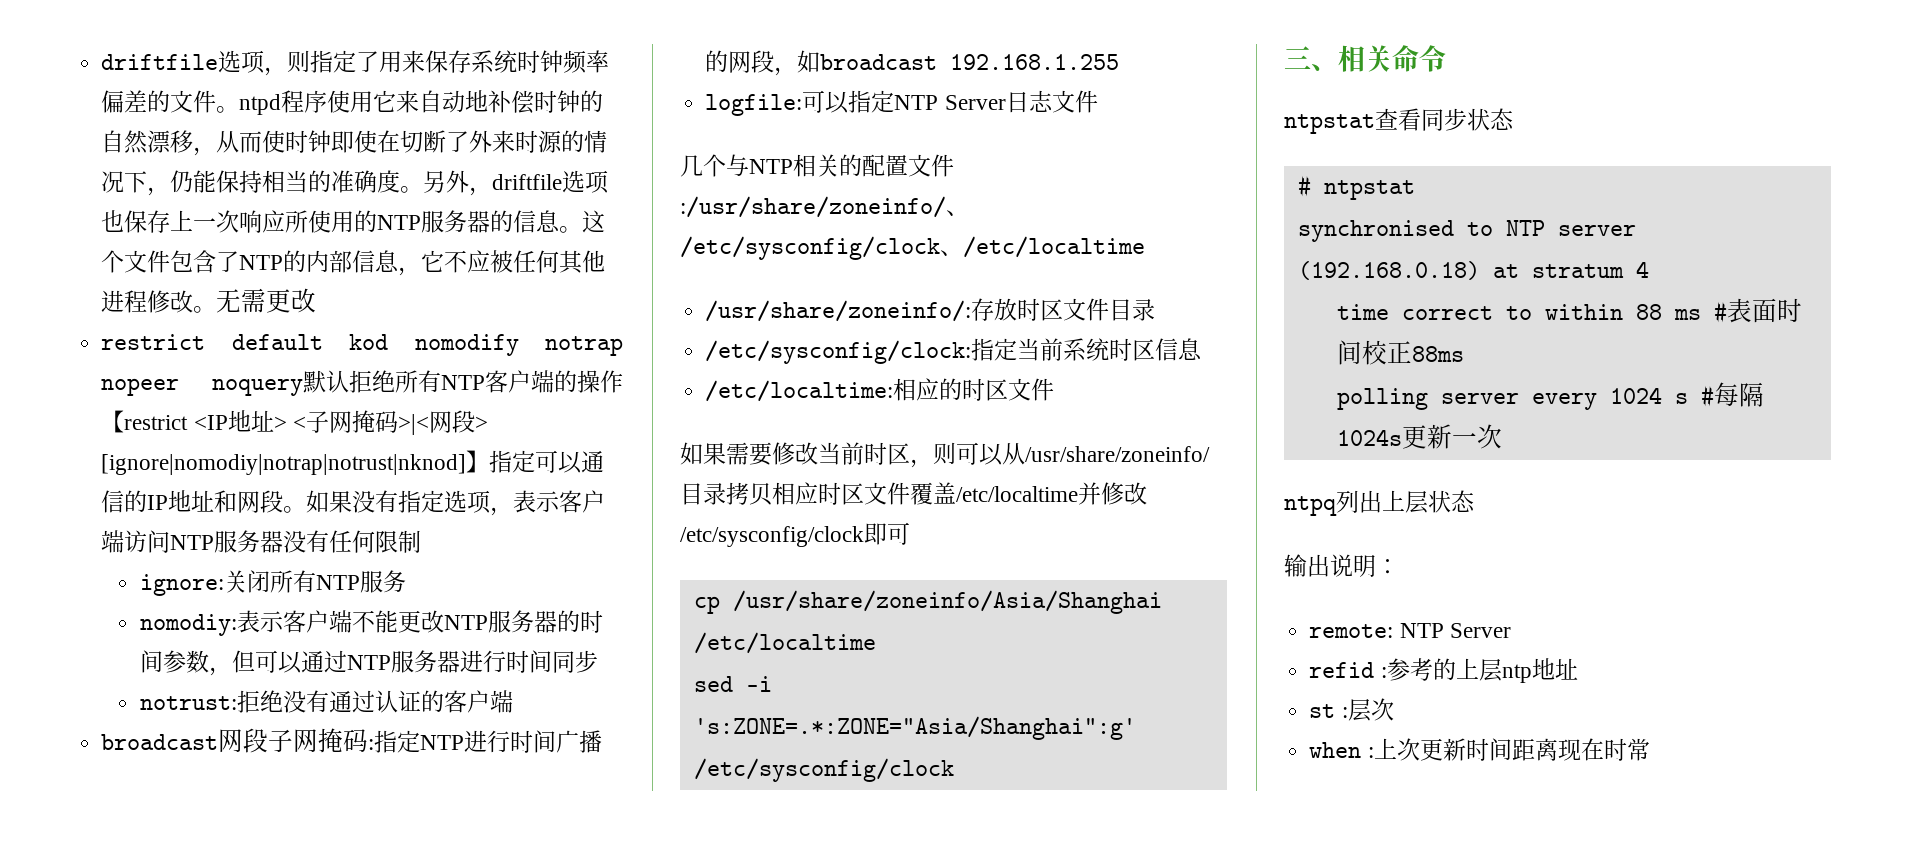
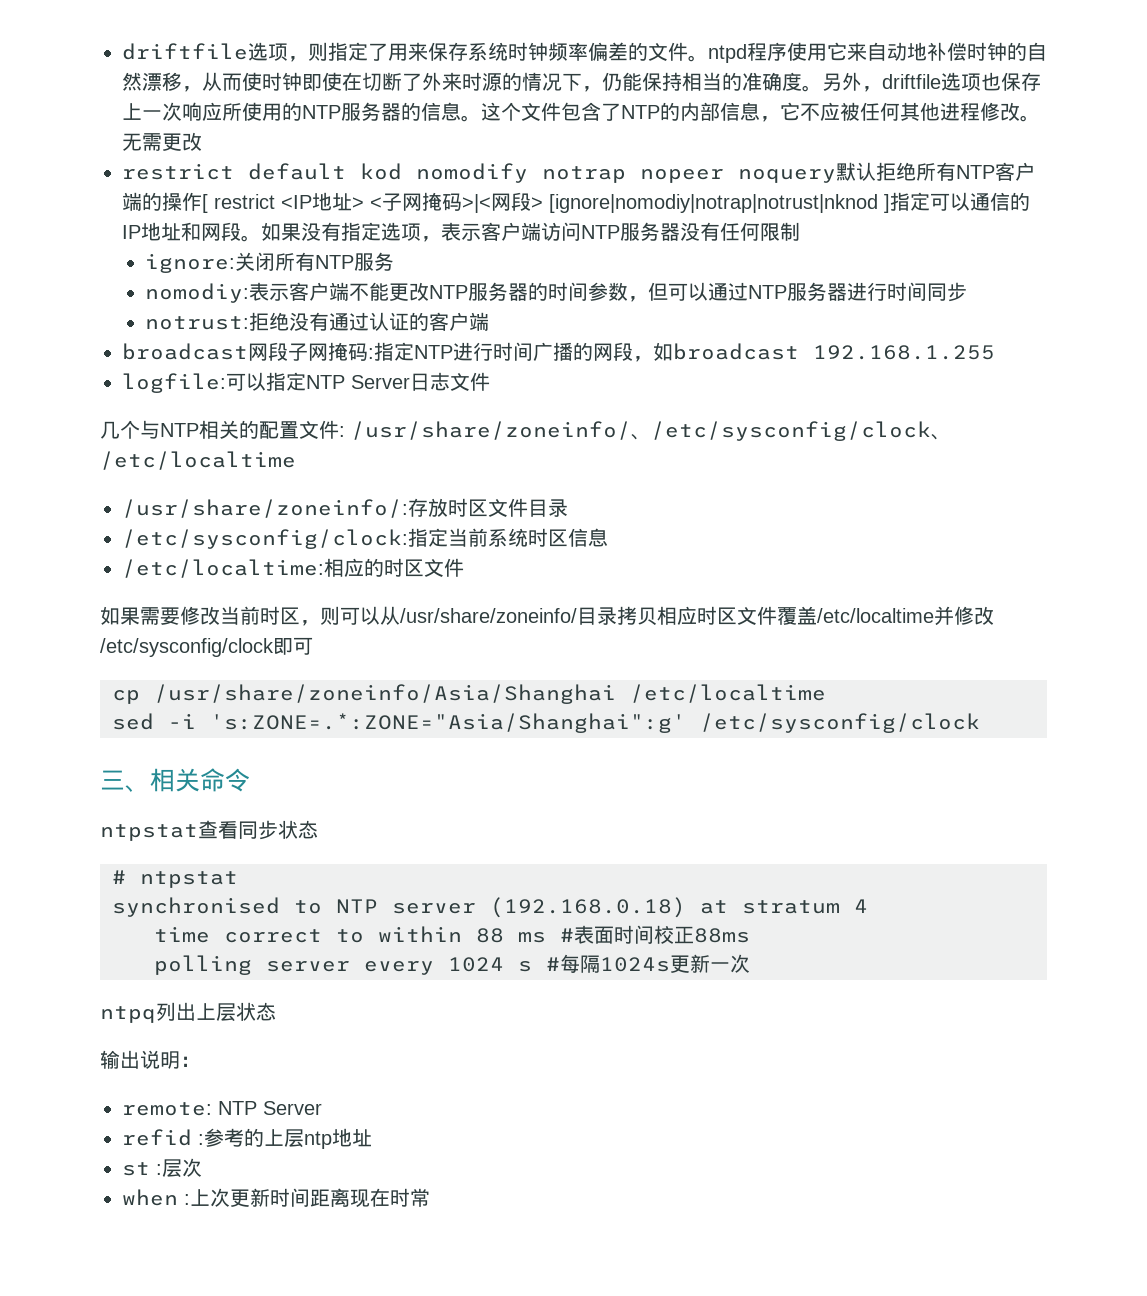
- restrict default kod nomodify notrap nopeer noquery默认拒绝所有NTP客户端的操作【restrict <IP地址> <子网掩码>|<网段> [ignore|nomodiy|notrap|notrust|nknod]】指定可以通信的IP地址和网段。
+ restrict default kod nomodify notrap nopeer noquery默认拒绝所有NTP客户端的操作[ restrict <IP地址> <子网掩码>|<网段> [ignore|nomodiy|notrap|notrust|nknod ]指定可以通信的IP地址和网段。
- 几个与NTP相关的配置文件:/usr/share/zoneinfo/、/etc/sysconfig/clock、/etc/localtime
+ 几个与NTP相关的配置文件: /usr/share/zoneinfo/、/etc/sysconfig/clock、/etc/localtime

